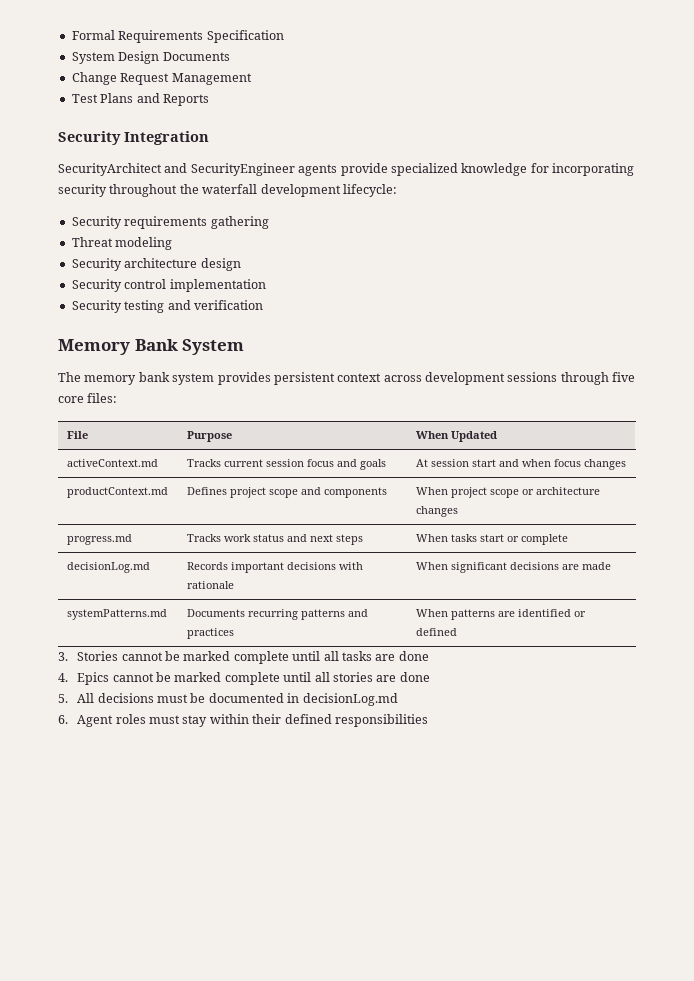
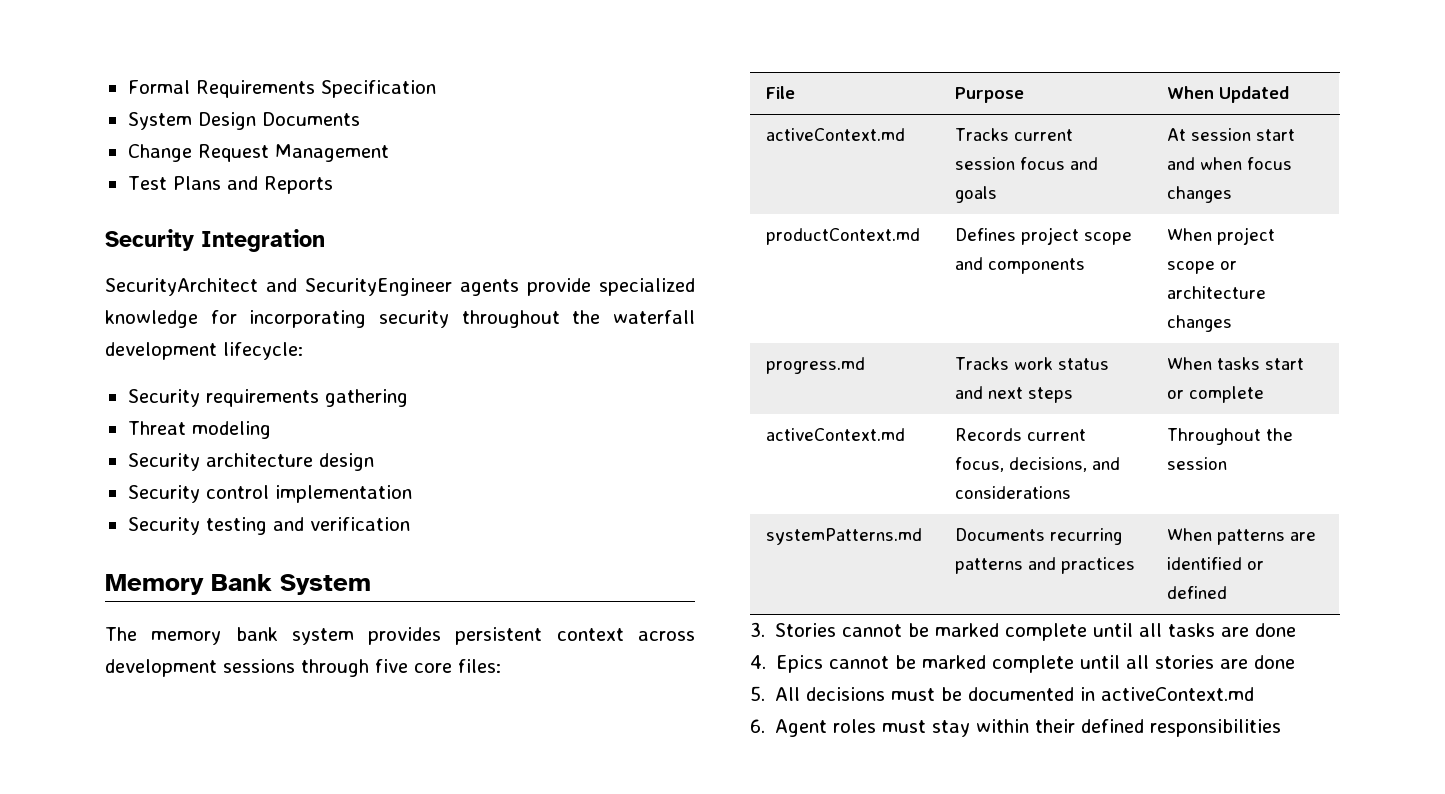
- decisionLog.md | Records important decisions with rationale | When significant decisions are made
+ activeContext.md | Records current focus, decisions, and considerations | Throughout the session
- 5. All decisions must be documented in decisionLog.md
+ 5. All decisions must be documented in activeContext.md

